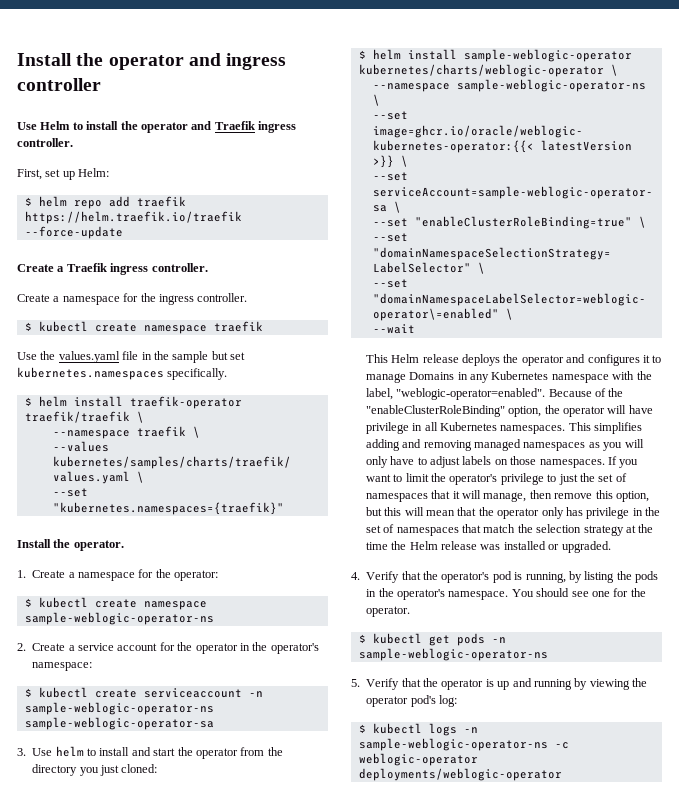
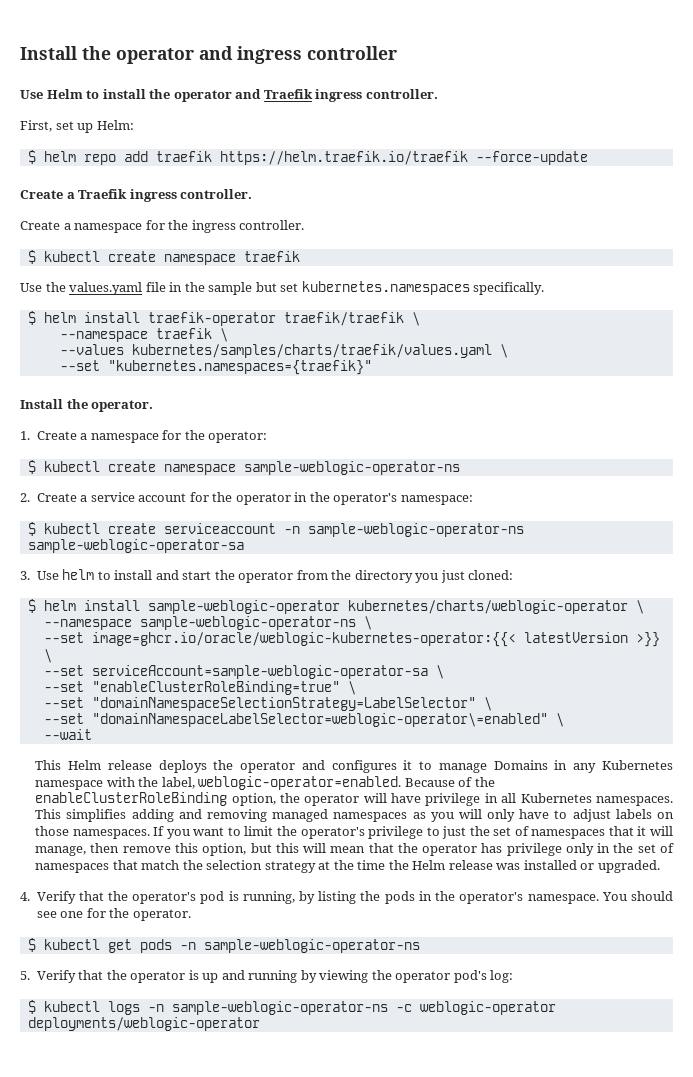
- This Helm release deploys the operator and configures it to manage Domains in any Kubernetes namespace with the label, "weblogic-operator=enabled".
+ This Helm release deploys the operator and configures it to manage Domains in any Kubernetes namespace with the label, weblogic-operator=enabled.
- Because of the "enableClusterRoleBinding" option, the operator will have privilege in all Kubernetes namespaces.
+ Because of the enableClusterRoleBinding option, the operator will have privilege in all Kubernetes namespaces.
- If you want to limit the operator's privilege to just the set of namespaces that it will manage, then remove this option, but this will mean that the operator only has privilege in the set of namespaces that match the selection strategy at the time the Helm release was installed or upgraded.
+ If you want to limit the operator's privilege to just the set of namespaces that it will manage, then remove this option, but this will mean that the operator has privilege only in the set of namespaces that match the selection strategy at the time the Helm release was installed or upgraded.

